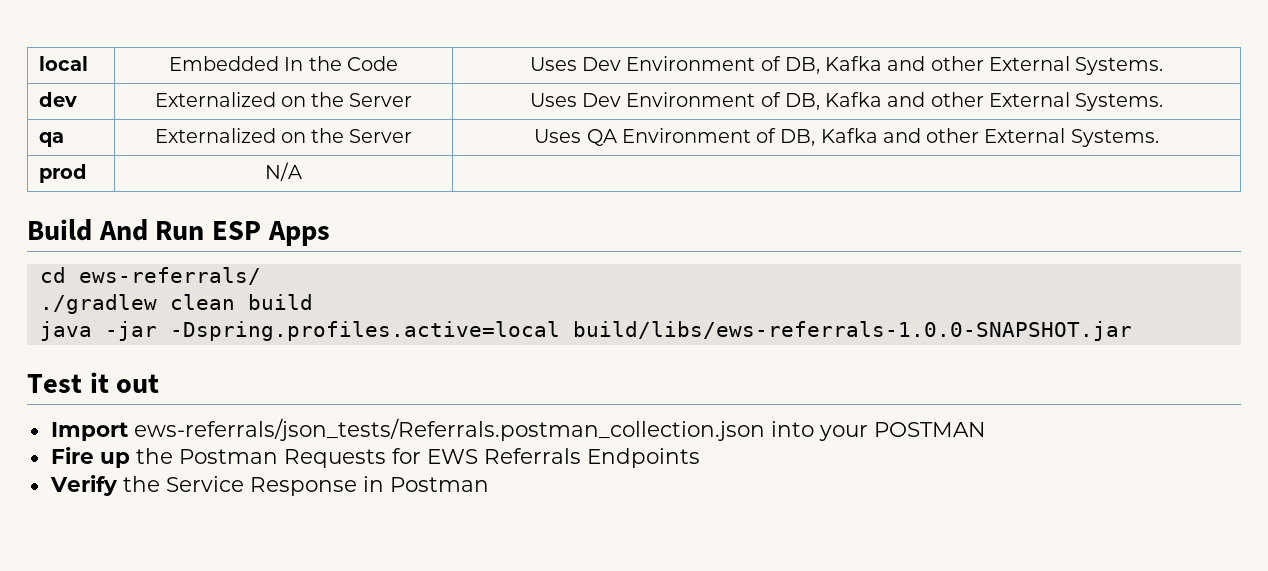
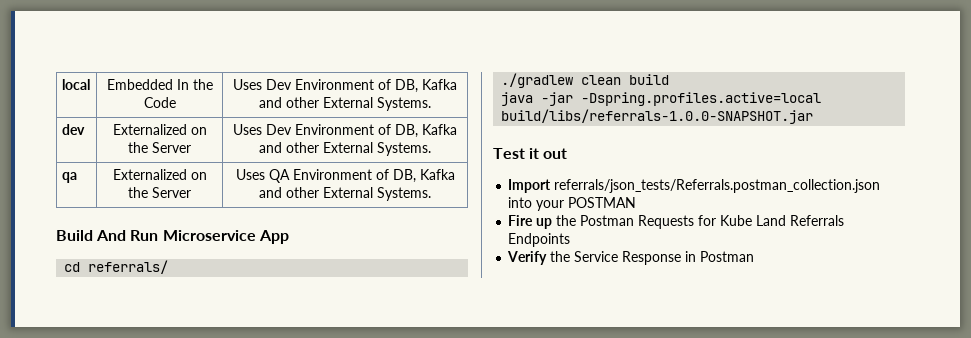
- prod | N/A |
- Build And Run ESP Apps
+ Build And Run Microservice App
- cd ews-referrals/
+ cd referrals/
- java -jar -Dspring.profiles.active=local build/libs/ews-referrals-1.0.0-SNAPSHOT.jar
+ java -jar -Dspring.profiles.active=local build/libs/referrals-1.0.0-SNAPSHOT.jar
- Import ews-referrals/json_tests/Referrals.postman_collection.json into your POSTMAN
+ Import referrals/json_tests/Referrals.postman_collection.json into your POSTMAN
- Fire up the Postman Requests for EWS Referrals Endpoints
+ Fire up the Postman Requests for Kube Land Referrals Endpoints

